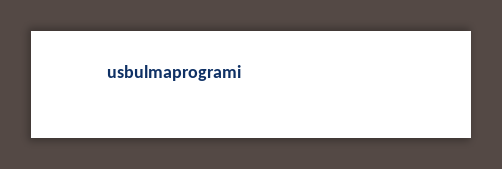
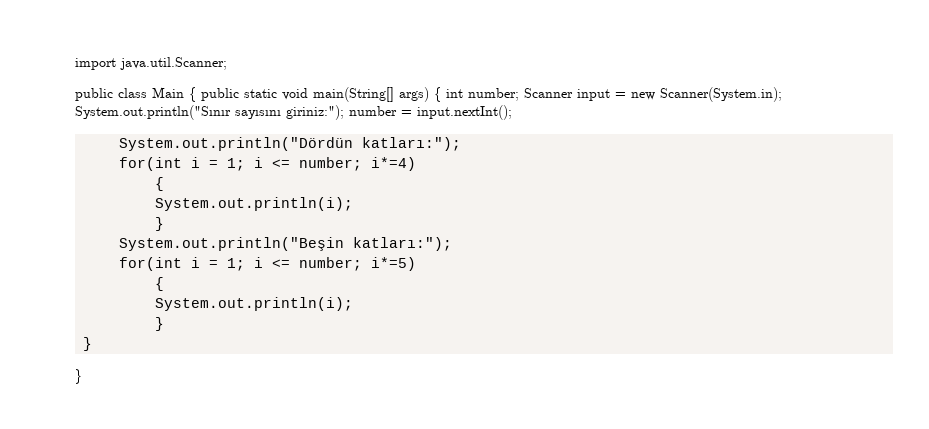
- usbulmaprogrami
+ import java.util.Scanner;
+ public class Main { public static void main(String[] args) { int number; Scanner input = new Scanner(System.in); System.out.println("Sınır sayısını giriniz:"); number = input.nextInt();
+ System.out.println("Dördün katları:");
+ for(int i = 1; i <= number; i*=4)
+ {
+ System.out.println(i);
+ }
+ System.out.println("Beşin katları:");
+ for(int i = 1; i <= number; i*=5)
+ {
+ System.out.println(i);
+ }
+ }
+ }

